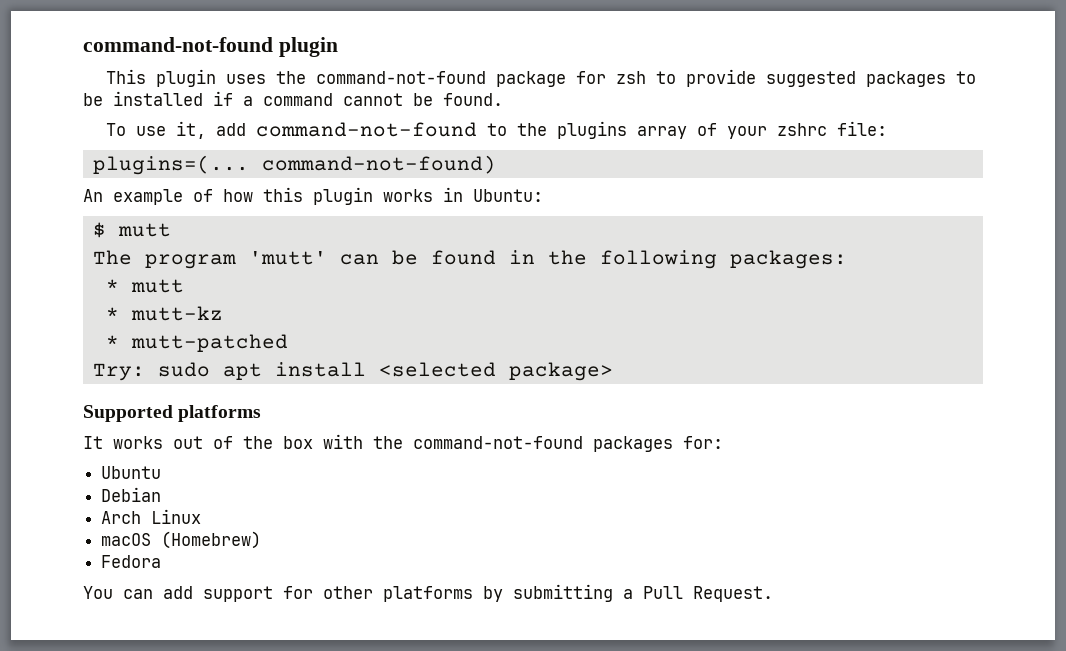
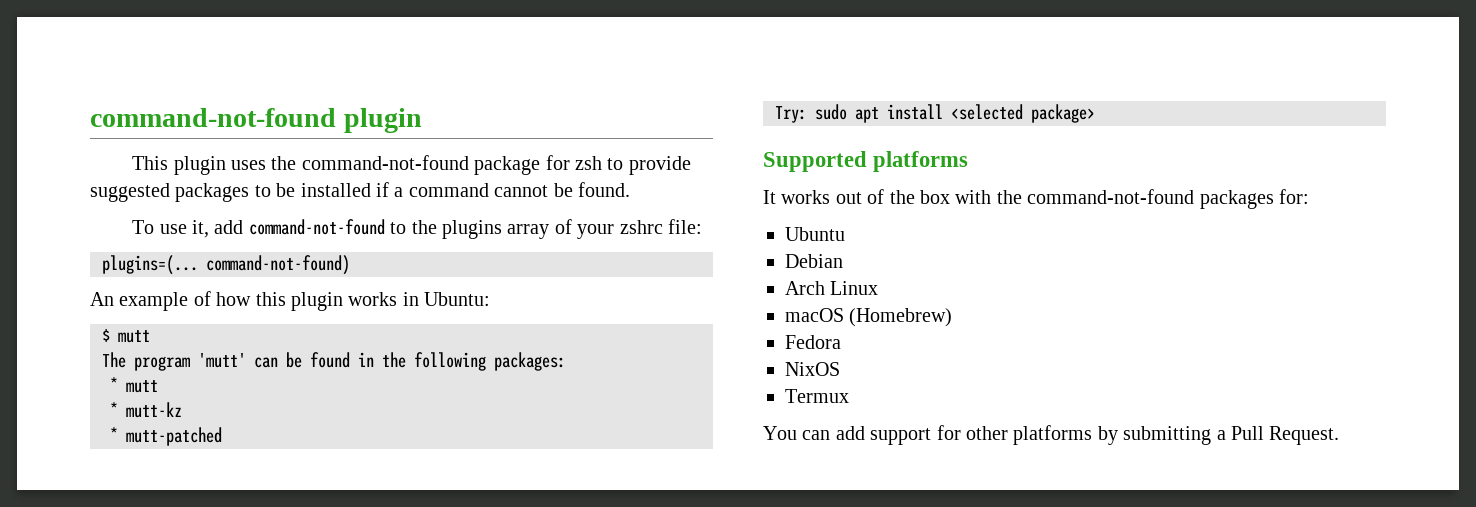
+ NixOS
+ Termux

